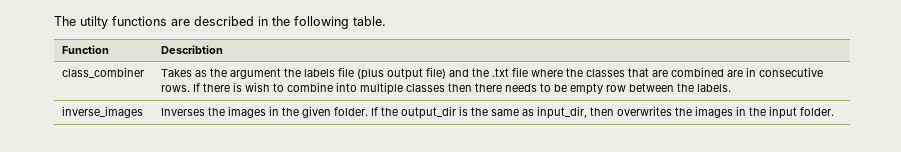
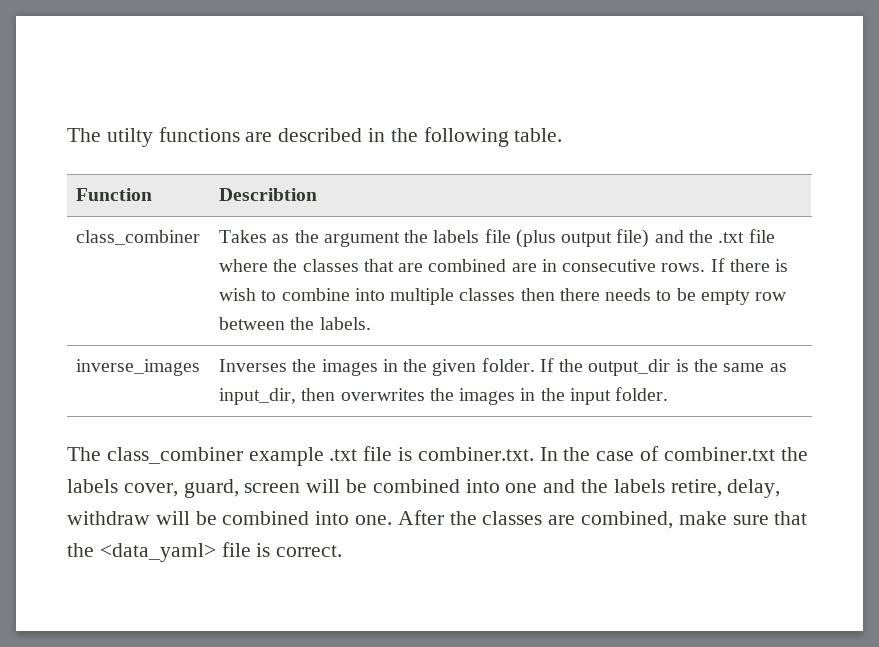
+ The class_combiner example .txt file is combiner.txt. In the case of combiner.txt the labels cover, guard, screen will be combined into one and the labels retire, delay, withdraw will be combined into one. After the classes are combined, make sure that the <data_yaml> file is correct.

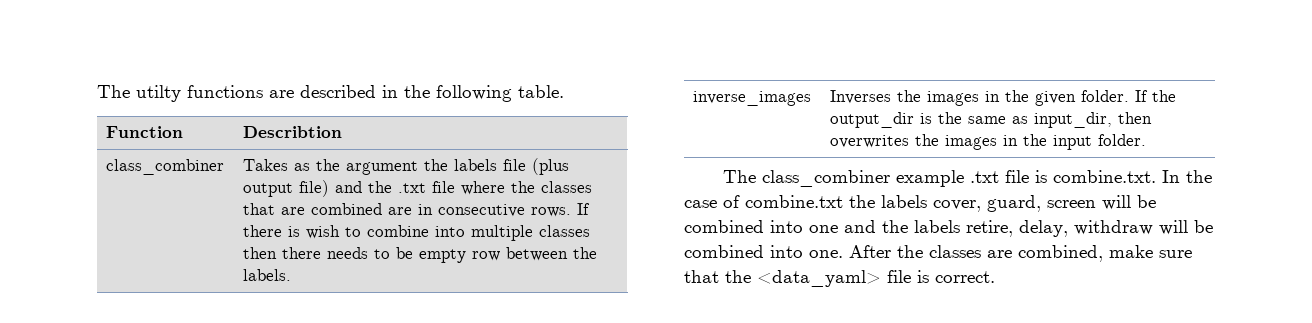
- The class_combiner example .txt file is combiner.txt. In the case of combiner.txt the labels cover, guard, screen will be combined into one and the labels retire, delay, withdraw will be combined into one.
+ The class_combiner example .txt file is combine.txt. In the case of combine.txt the labels cover, guard, screen will be combined into one and the labels retire, delay, withdraw will be combined into one.

